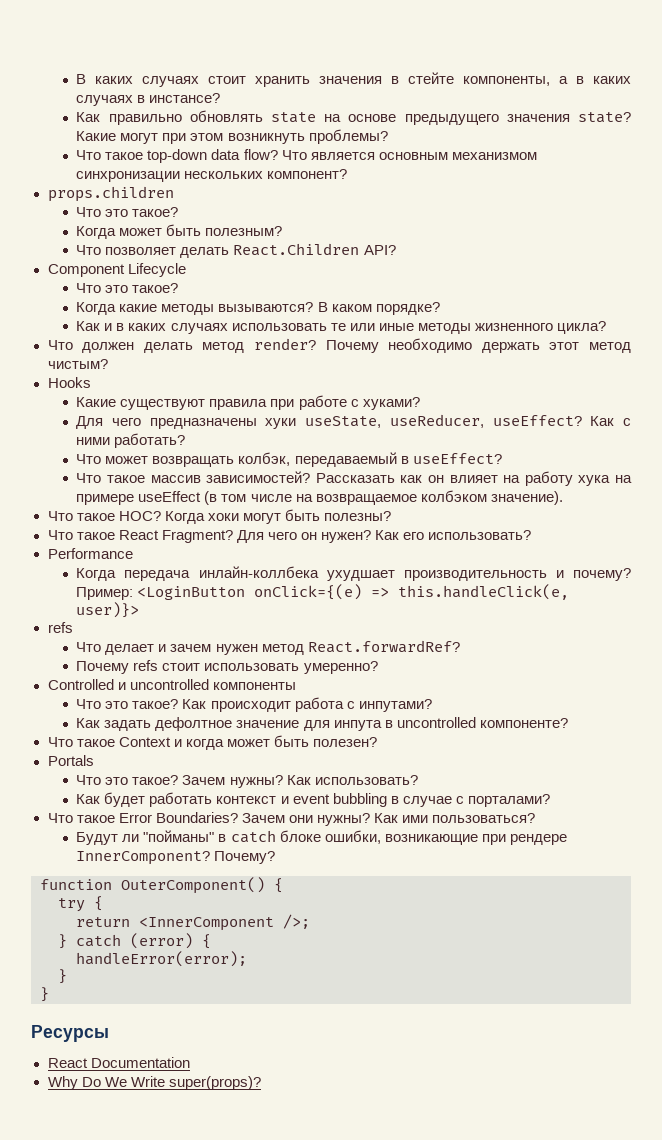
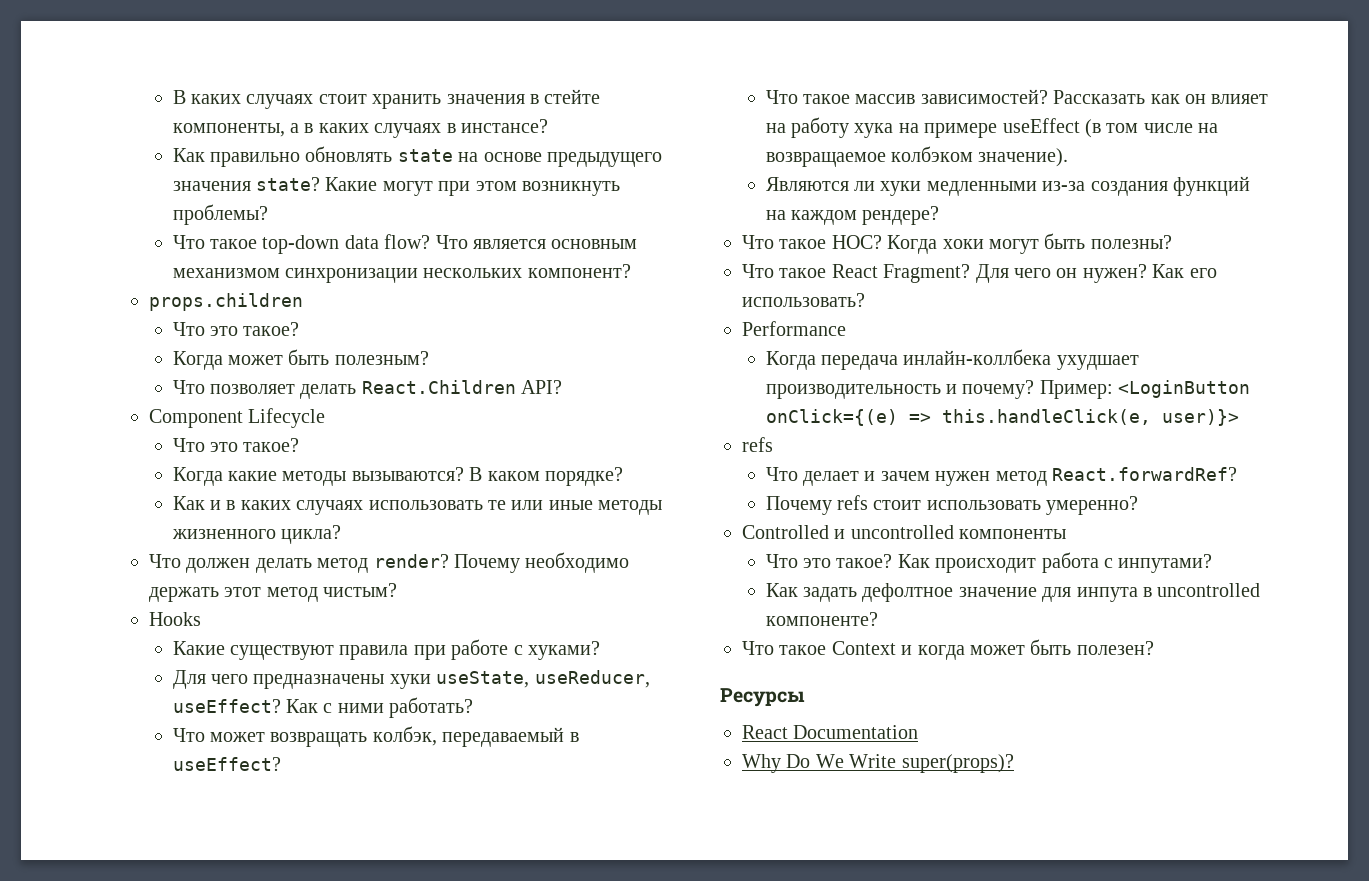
+ Являются ли хуки медленными из-за создания функций на каждом рендере?
- Portals
- Что это такое? Зачем нужны? Как использовать?
- Как будет работать контекст и event bubbling в случае с порталами?
- Что такое Error Boundaries? Зачем они нужны? Как ими пользоваться?
- Будут ли "пойманы" в catch блоке ошибки, возникающие при рендере InnerComponent? Почему?
- function OuterComponent() {
- try {
- return <InnerComponent />;
- } catch (error) {
- handleError(error);
- }
- }

